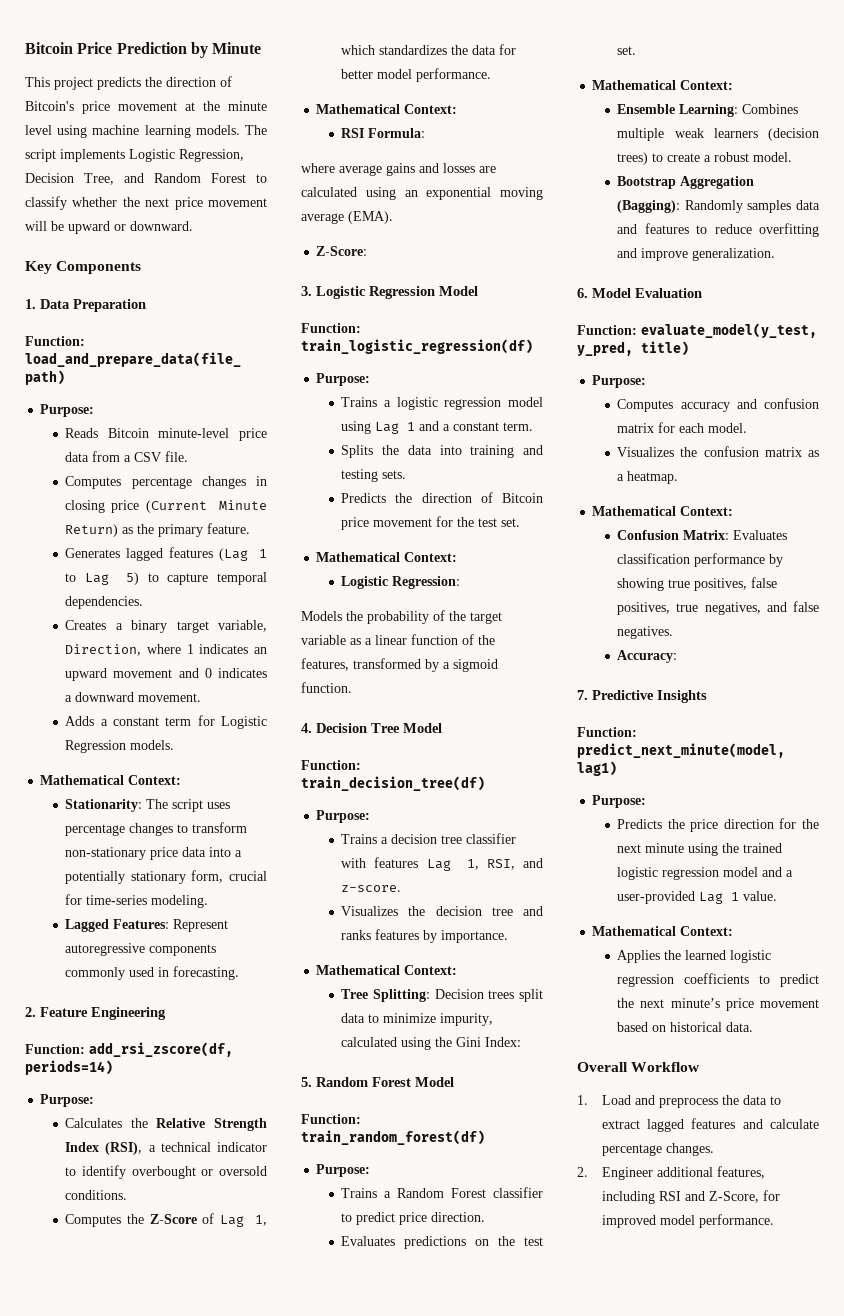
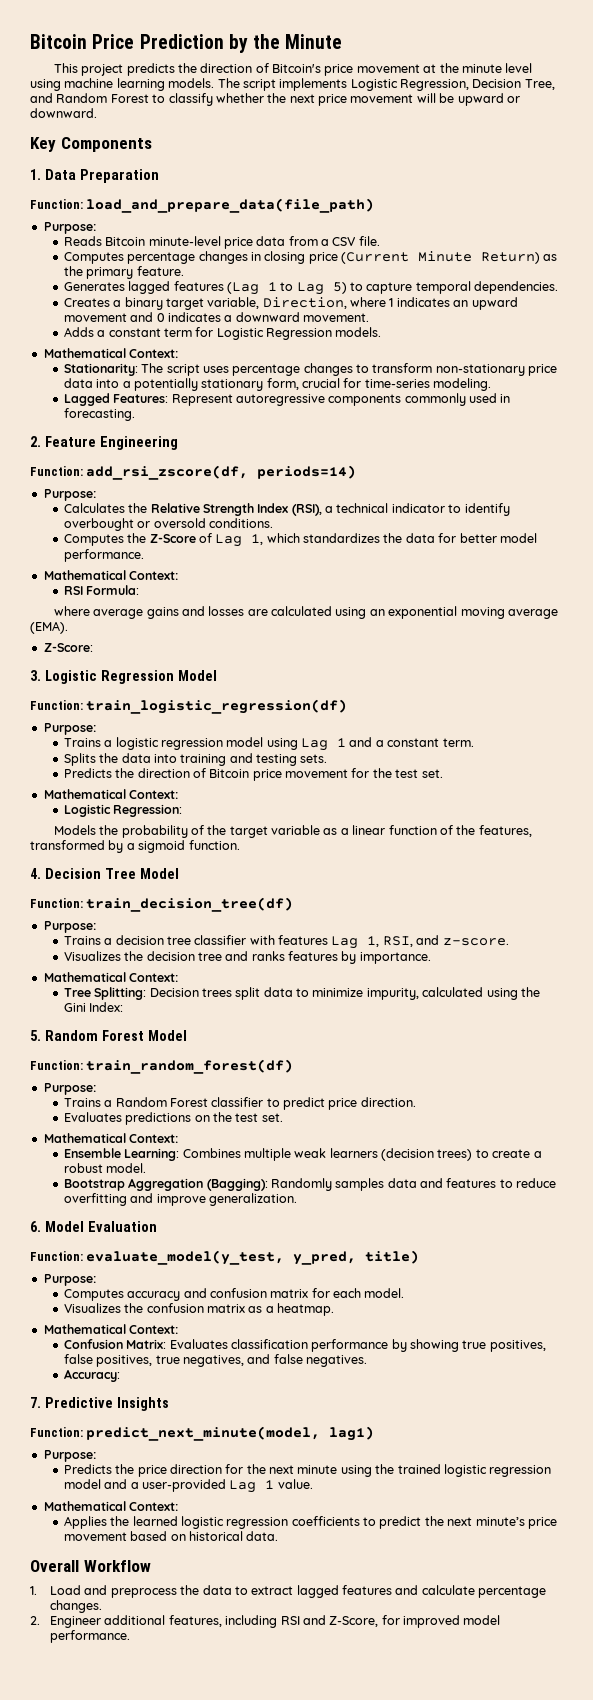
- Bitcoin Price Prediction by Minute
+ Bitcoin Price Prediction by the Minute

